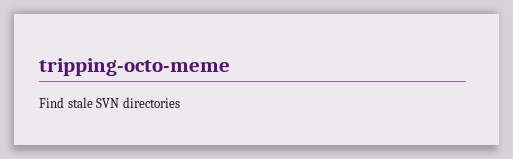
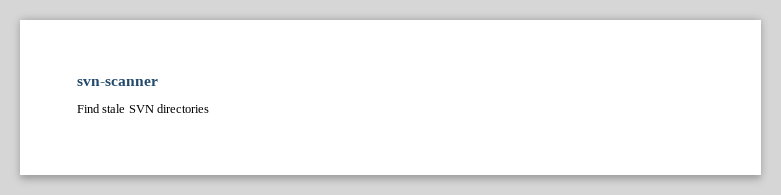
- tripping-octo-meme
+ svn-scanner

